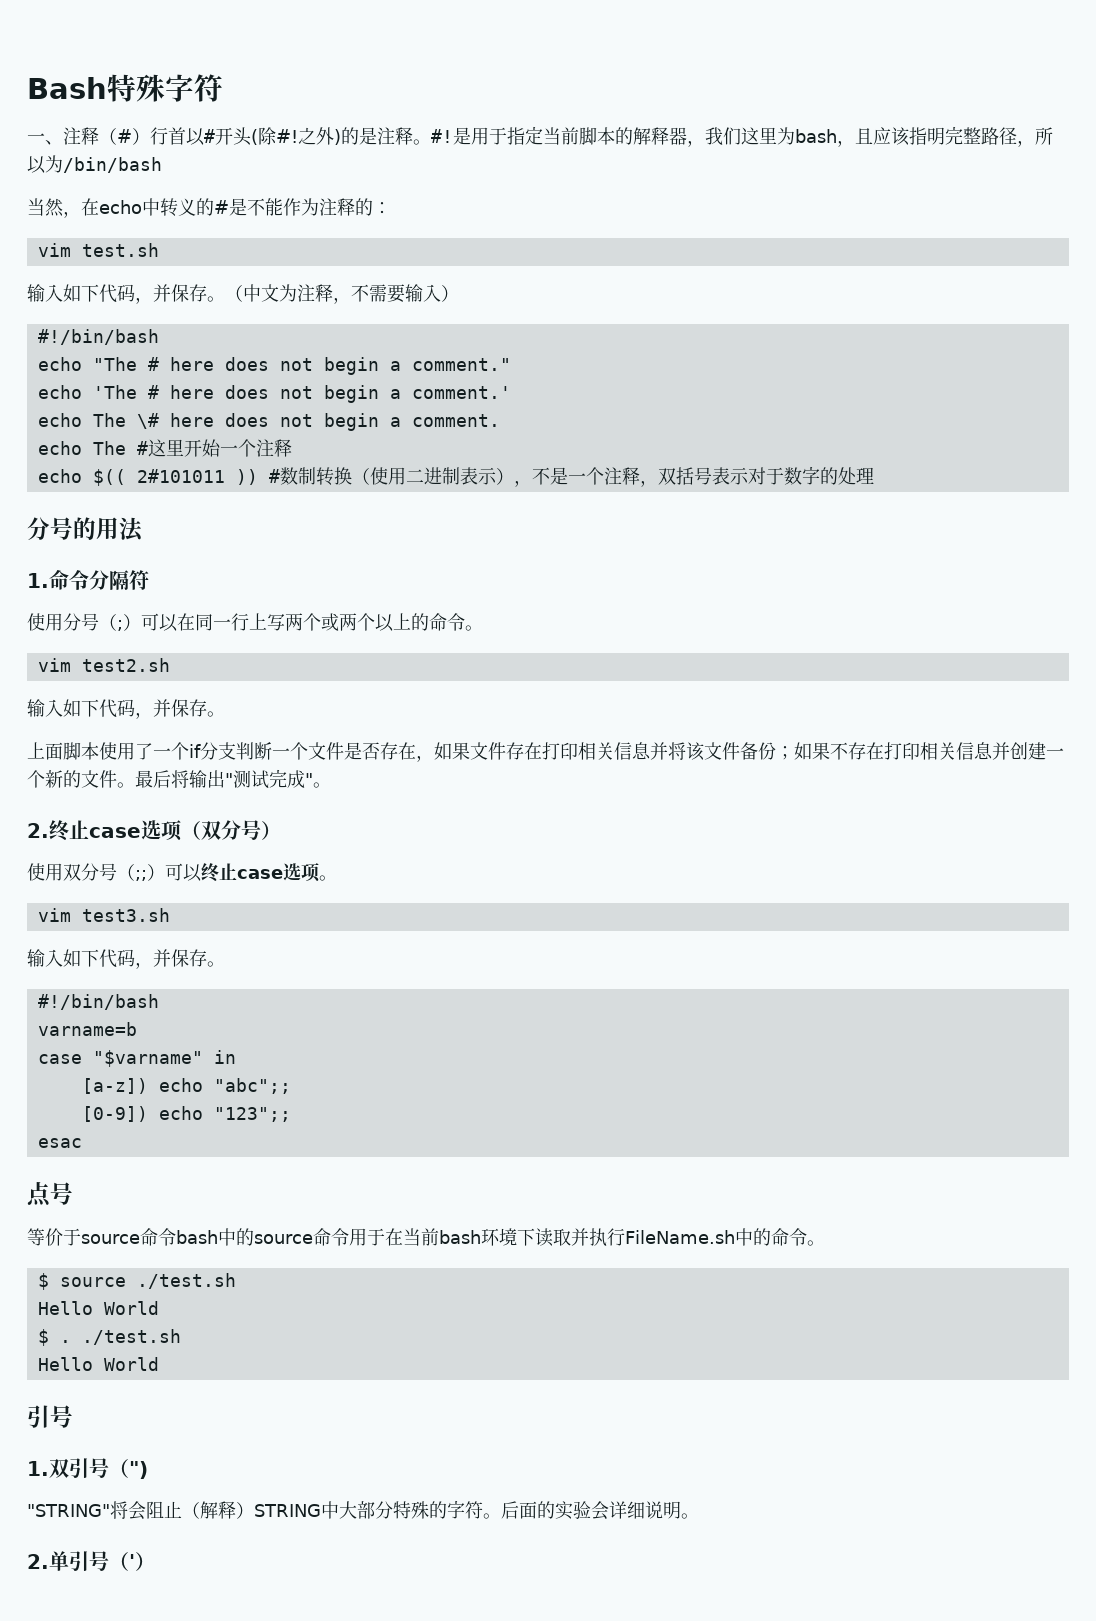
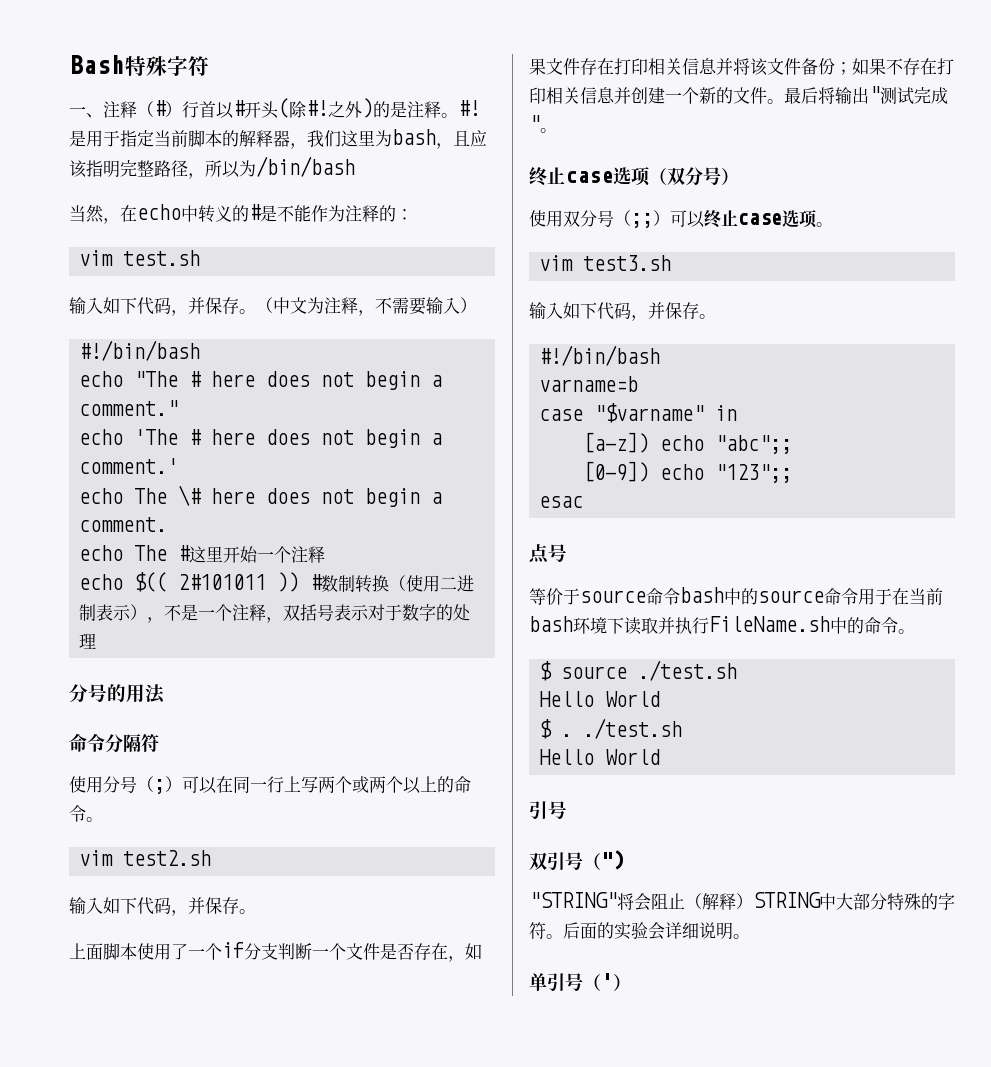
- 1.命令分隔符
+ 命令分隔符
- 2.终止case选项（双分号）
+ 终止case选项（双分号）
- 1.双引号（")
+ 双引号（")
- 2.单引号（'）
+ 单引号（'）

